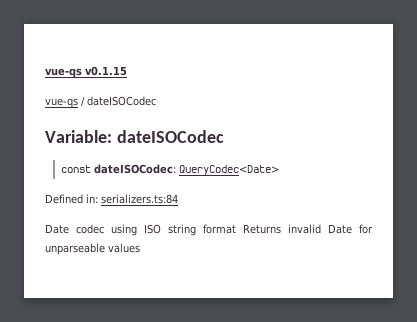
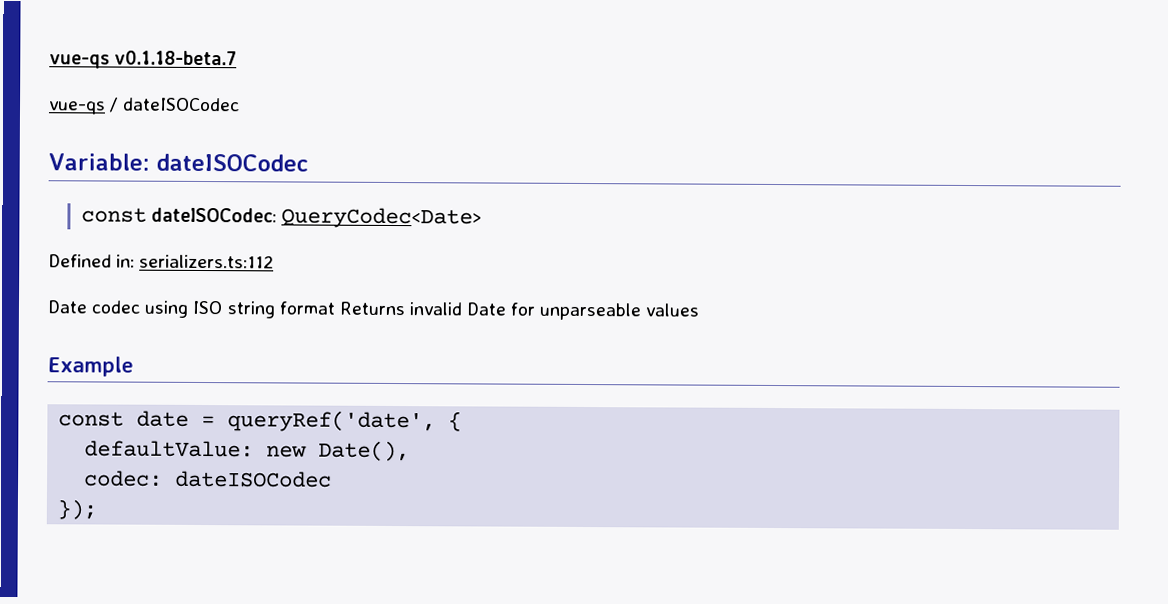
- vue-qs v0.1.15
+ vue-qs v0.1.18-beta.7
- Defined in: serializers.ts:84
+ Defined in: serializers.ts:112
+ Example
+ const date = queryRef('date', {
+ defaultValue: new Date(),
+ codec: dateISOCodec
+ });

